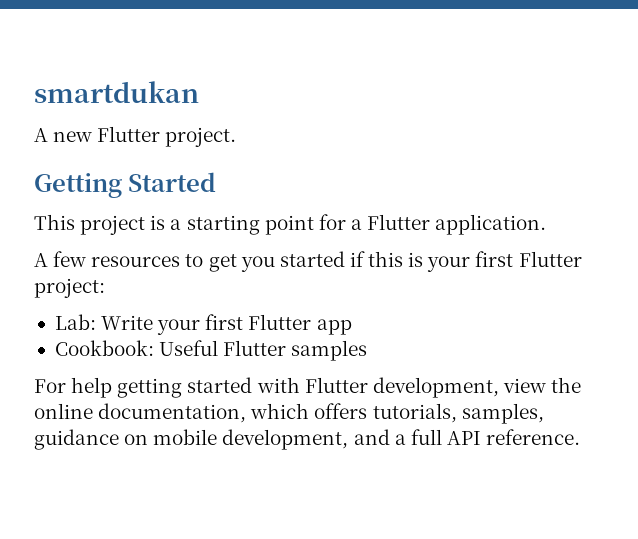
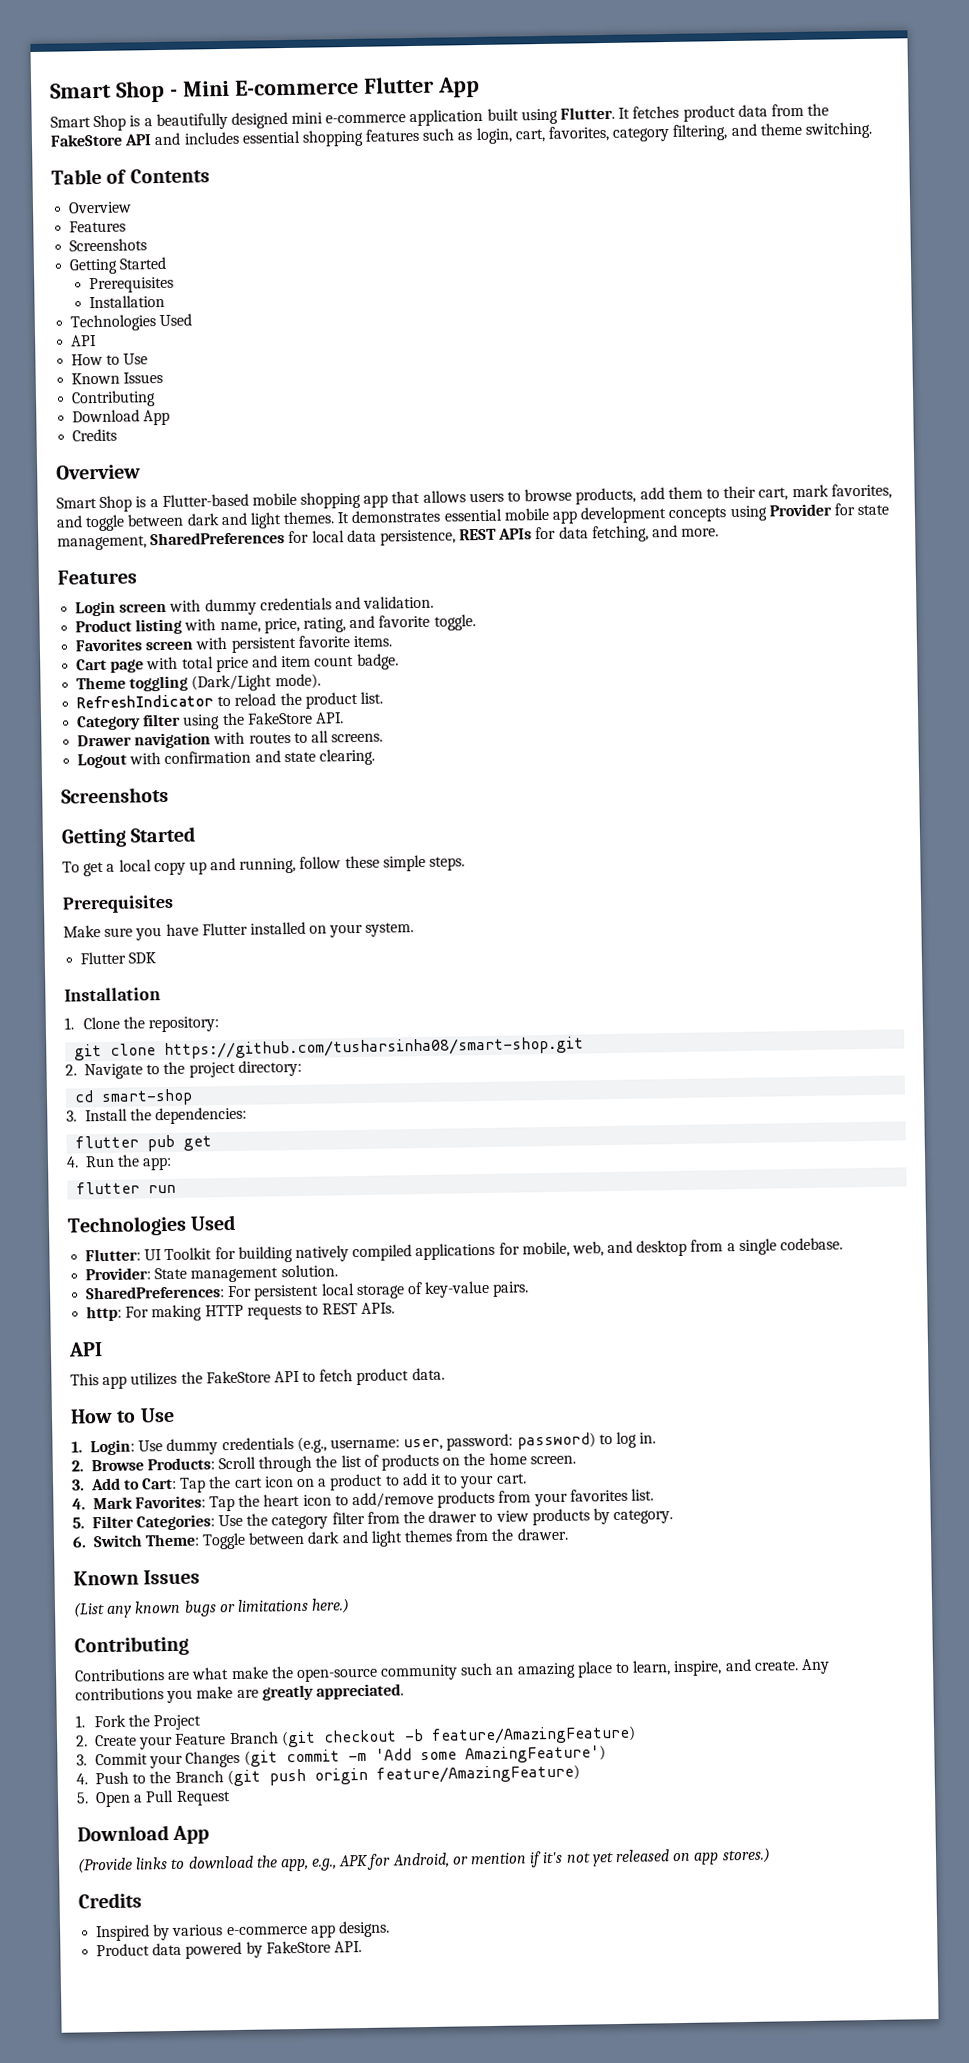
- smartdukan
- A new Flutter project.
+ Smart Shop - Mini E-commerce Flutter App
+ Smart Shop is a beautifully designed mini e-commerce application built using Flutter. It fetches product data from the FakeStore API and includes essential shopping features such as login, cart, favorites, category filtering, and theme switching.
+ Table of Contents
+ Overview
+ Features
+ Screenshots
  Getting Started
- This project is a starting point for a Flutter application.
- A few resources to get you started if this is your first Flutter project:
- Lab: Write your first Flutter app
- Cookbook: Useful Flutter samples
- For help getting started with Flutter development, view the online documentation, which offers tutorials, samples, guidance on mobile development, and a full API reference.
+ Prerequisites
+ Installation
+ Technologies Used
+ API
+ How to Use
+ Known Issues
+ Contributing
+ Download App
+ Credits
+ Overview
+ Smart Shop is a Flutter-based mobile shopping app that allows users to browse products, add them to their cart, mark favorites, and toggle between dark and light themes. It demonstrates essential mobile app development concepts using Provider for state management, SharedPreferences for local data persistence, REST APIs for data fetching, and more.
+ Features
+ Login screen with dummy credentials and validation.
+ Product listing with name, price, rating, and favorite toggle.
+ Favorites screen with persistent favorite items.
+ Cart page with total price and item count badge.
+ Theme toggling (Dark/Light mode).
+ RefreshIndicator to reload the product list.
+ Category filter using the FakeStore API.
+ Drawer navigation with routes to all screens.
+ Logout with confirmation and state clearing.
+ Screenshots
+ Getting Started
+ To get a local copy up and running, follow these simple steps.
+ Prerequisites
+ Make sure you have Flutter installed on your system.
+ Flutter SDK
+ Installation
+ 1. Clone the repository:
+ git clone https://github.com/tusharsinha08/smart-shop.git
+ 2. Navigate to the project directory:
+ cd smart-shop
+ 3. Install the dependencies:
+ flutter pub get
+ 4. Run the app:
+ flutter run
+ Technologies Used
+ Flutter: UI Toolkit for building natively compiled applications for mobile, web, and desktop from a single codebase.
+ Provider: State management solution.
+ SharedPreferences: For persistent local storage of key-value pairs.
+ http: For making HTTP requests to REST APIs.
+ API
+ This app utilizes the FakeStore API to fetch product data.
+ How to Use
+ 1. Login: Use dummy credentials (e.g., username: user, password: password) to log in.
+ 2. Browse Products: Scroll through the list of products on the home screen.
+ 3. Add to Cart: Tap the cart icon on a product to add it to your cart.
+ 4. Mark Favorites: Tap the heart icon to add/remove products from your favorites list.
+ 5. Filter Categories: Use the category filter from the drawer to view products by category.
+ 6. Switch Theme: Toggle between dark and light themes from the drawer.
+ Known Issues
+ (List any known bugs or limitations here.)
+ Contributing
+ Contributions are what make the open-source community such an amazing place to learn, inspire, and create. Any contributions you make are greatly appreciated.
+ 1. Fork the Project
+ 2. Create your Feature Branch (git checkout -b feature/AmazingFeature)
+ 3. Commit your Changes (git commit -m 'Add some AmazingFeature')
+ 4. Push to the Branch (git push origin feature/AmazingFeature)
+ 5. Open a Pull Request
+ Download App
+ (Provide links to download the app, e.g., APK for Android, or mention if it's not yet released on app stores.)
+ Credits
+ Inspired by various e-commerce app designs.
+ Product data powered by FakeStore API.

